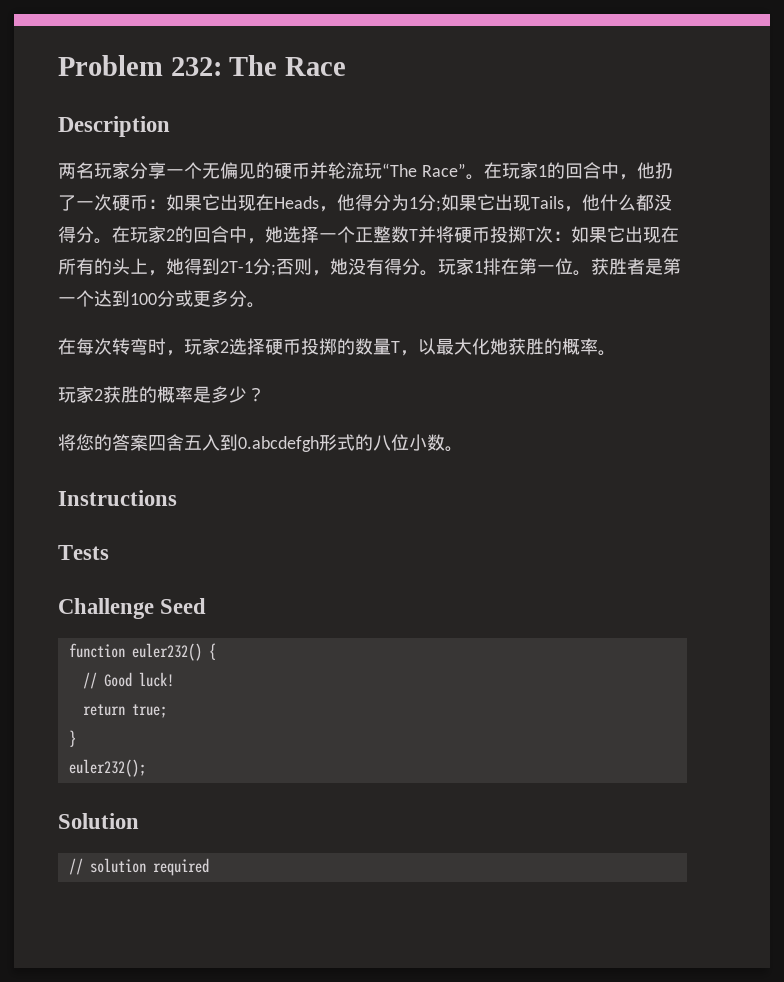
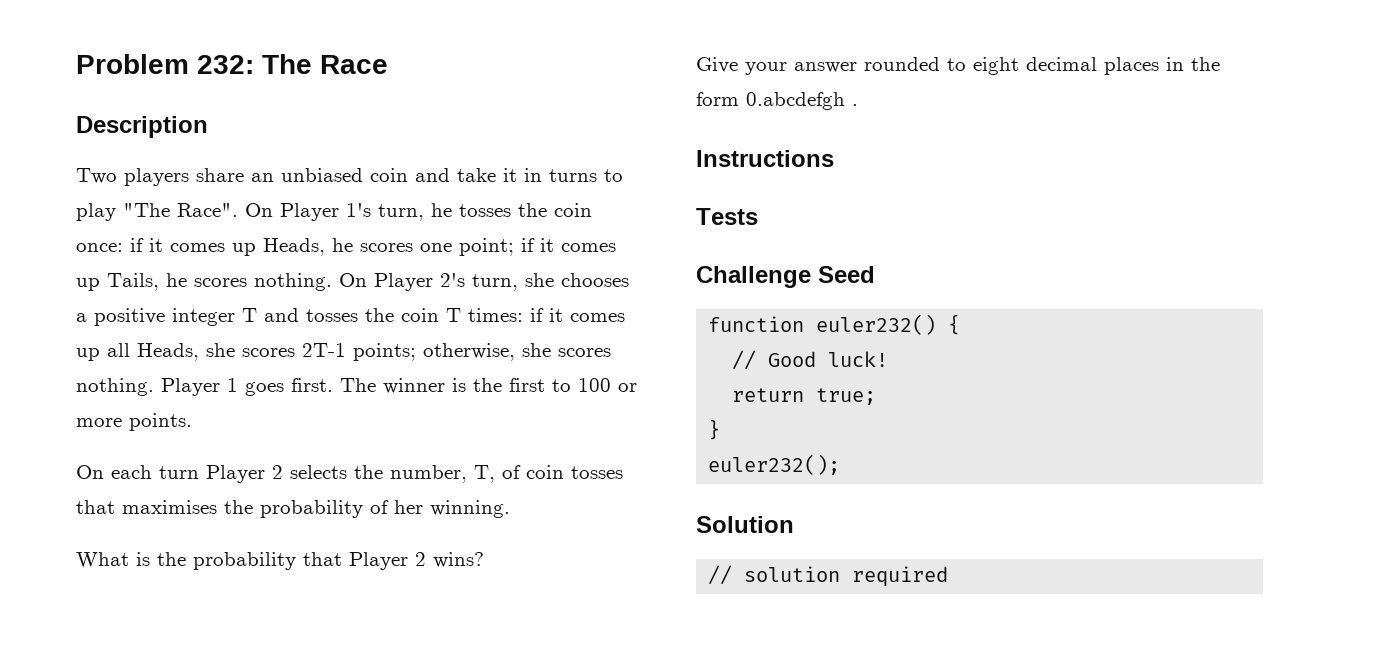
- 两名玩家分享一个无偏见的硬币并轮流玩“The Race”。在玩家1的回合中，他扔了一次硬币：如果它出现在Heads，他得分为1分;如果它出现Tails，他什么都没得分。在玩家2的回合中，她选择一个正整数T并将硬币投掷T次：如果它出现在所有的头上，她得到2T-1分;否则，她没有得分。玩家1排在第一位。获胜者是第一个达到100分或更多分。
- 在每次转弯时，玩家2选择硬币投掷的数量T，以最大化她获胜的概率。
- 玩家2获胜的概率是多少？
- 将您的答案四舍五入到0.abcdefgh形式的八位小数。
+ Two players share an unbiased coin and take it in turns to play "The Race". On Player 1's turn, he tosses the coin once: if it comes up Heads, he scores one point; if it comes up Tails, he scores nothing. On Player 2's turn, she chooses a positive integer T and tosses the coin T times: if it comes up all Heads, she scores 2T-1 points; otherwise, she scores nothing. Player 1 goes first. The winner is the first to 100 or more points.
+ On each turn Player 2 selects the number, T, of coin tosses that maximises the probability of her winning.
+ What is the probability that Player 2 wins?
+ Give your answer rounded to eight decimal places in the form 0.abcdefgh .

